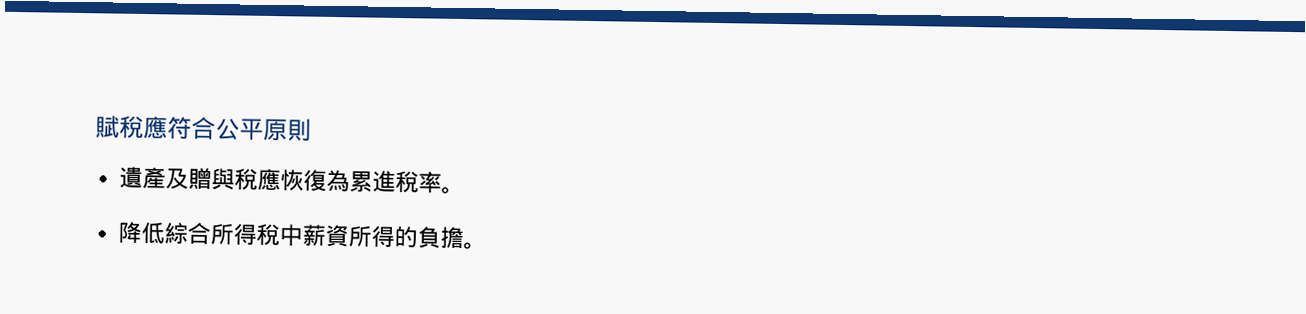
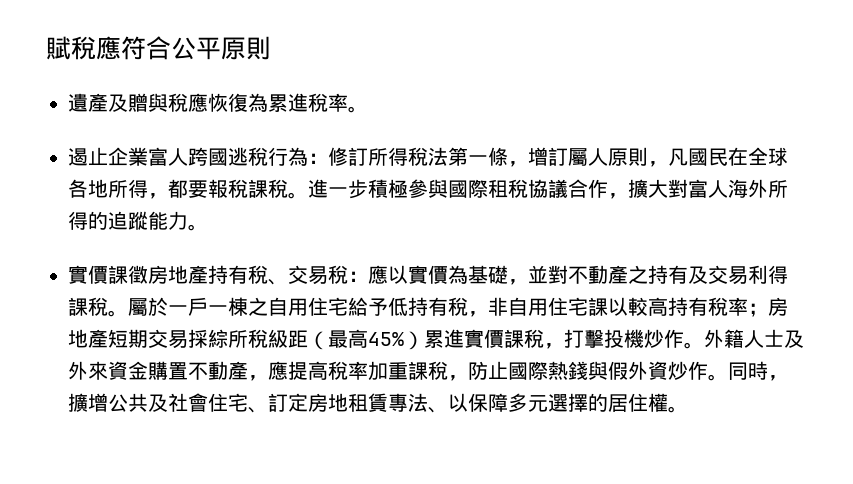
- 降低綜合所得稅中薪資所得的負擔。
+ 遏止企業富人跨國逃稅行為：修訂所得稅法第一條，增訂屬人原則，凡國民在全球各地所得，都要報稅課稅。進一步積極參與國際租稅協議合作，擴大對富人海外所得的追蹤能力。
+ 實價課徵房地產持有稅、交易稅：應以實價為基礎，並對不動產之持有及交易利得課稅。屬於一戶一棟之自用住宅給予低持有稅，非自用住宅課以較高持有稅率；房地產短期交易採綜所稅級距（最高45%）累進實價課稅，打擊投機炒作。外籍人士及外來資金購置不動產，應提高稅率加重課稅，防止國際熱錢與假外資炒作。同時，擴增公共及社會住宅、訂定房地租賃專法、以保障多元選擇的居住權。

